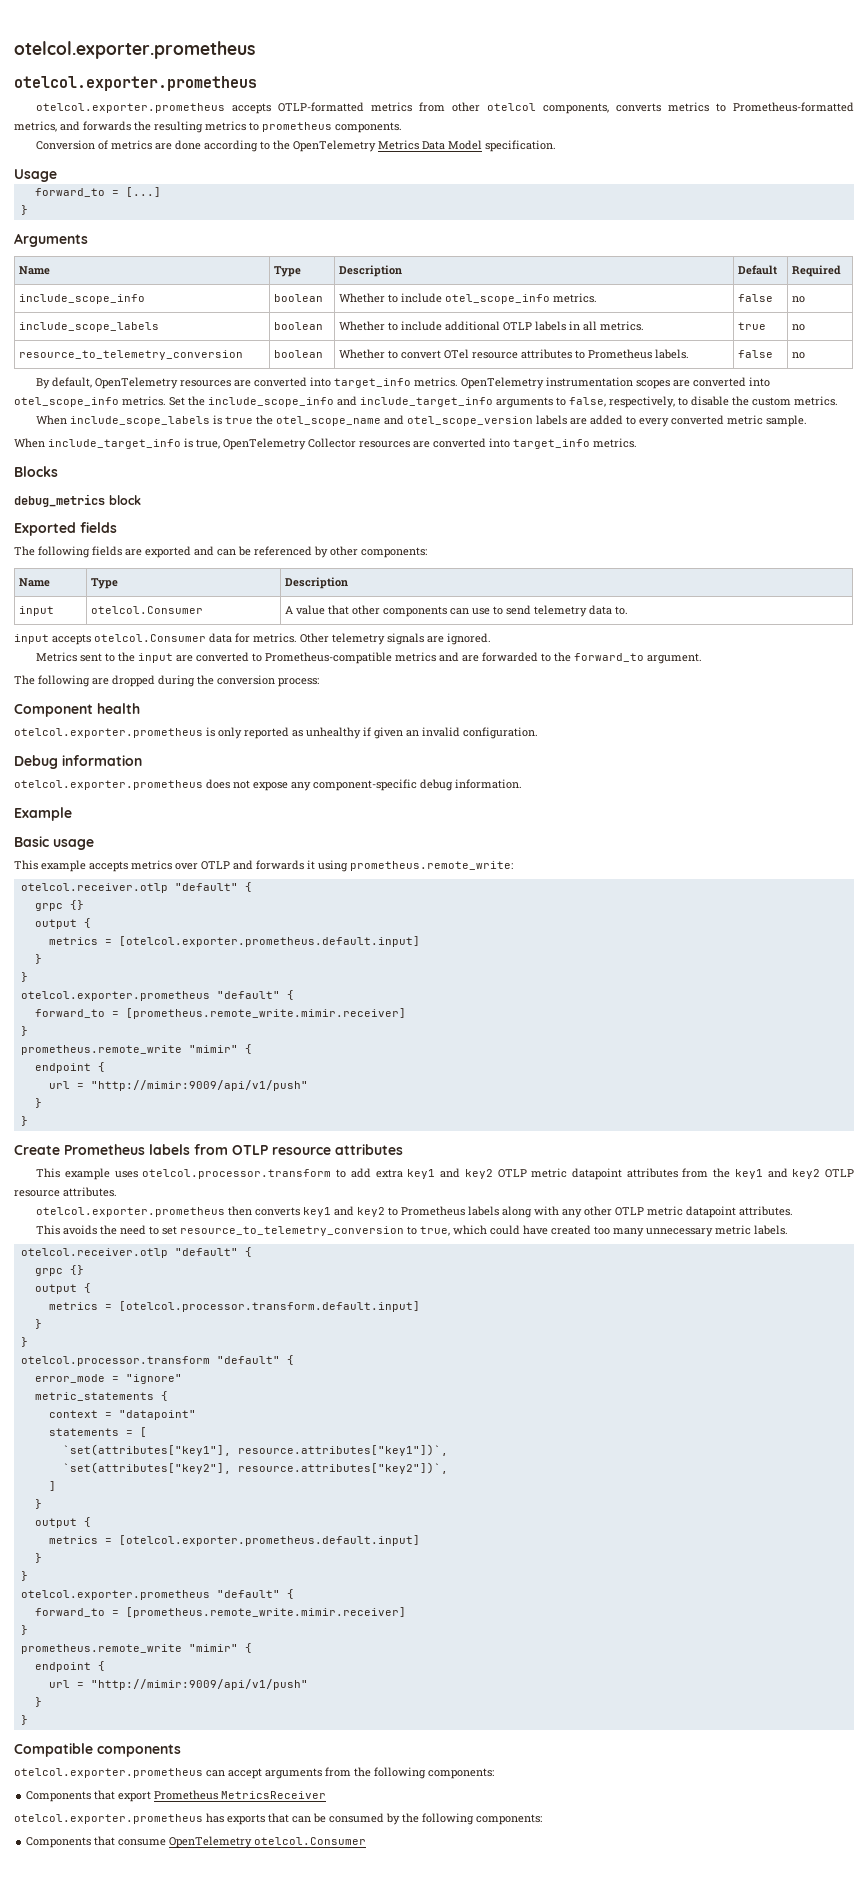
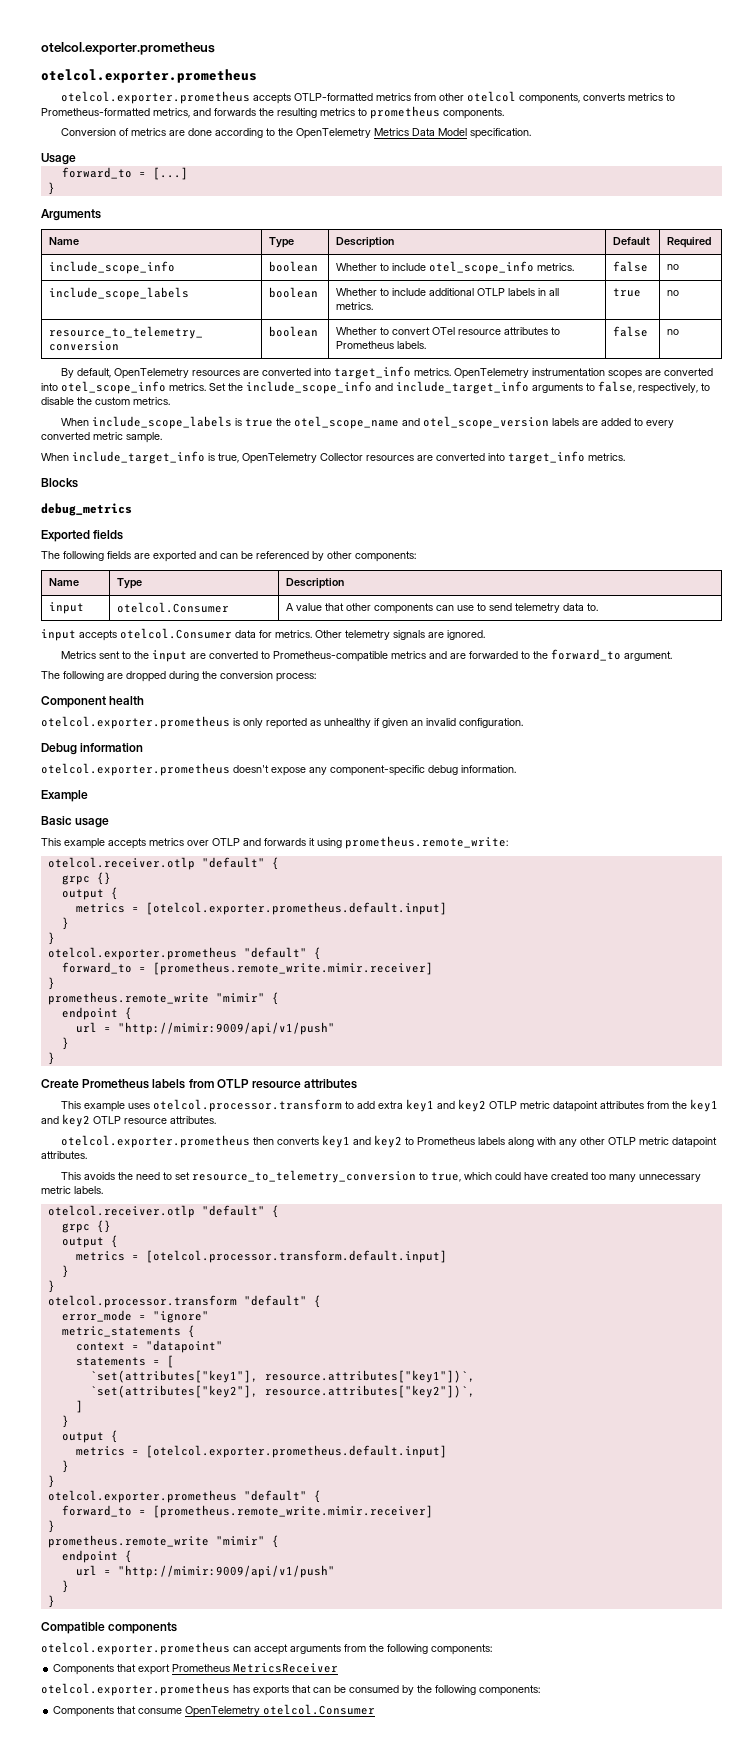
- debug_metrics block
+ debug_metrics
- otelcol.exporter.prometheus does not expose any component-specific debug information.
+ otelcol.exporter.prometheus doesn't expose any component-specific debug information.

